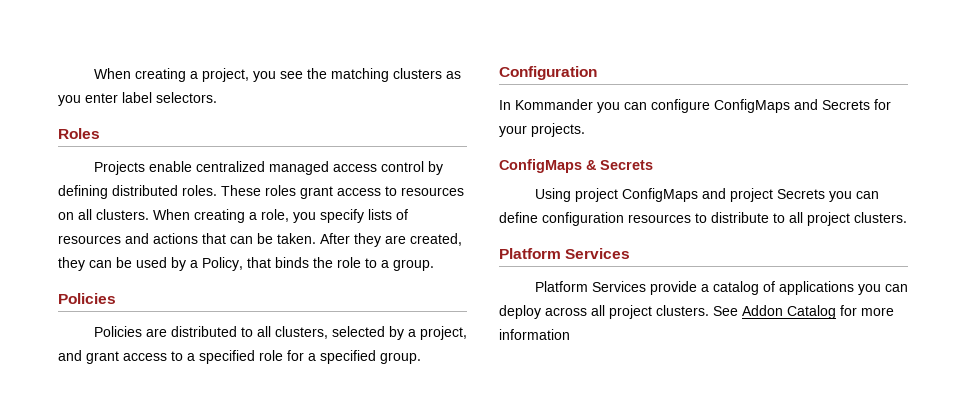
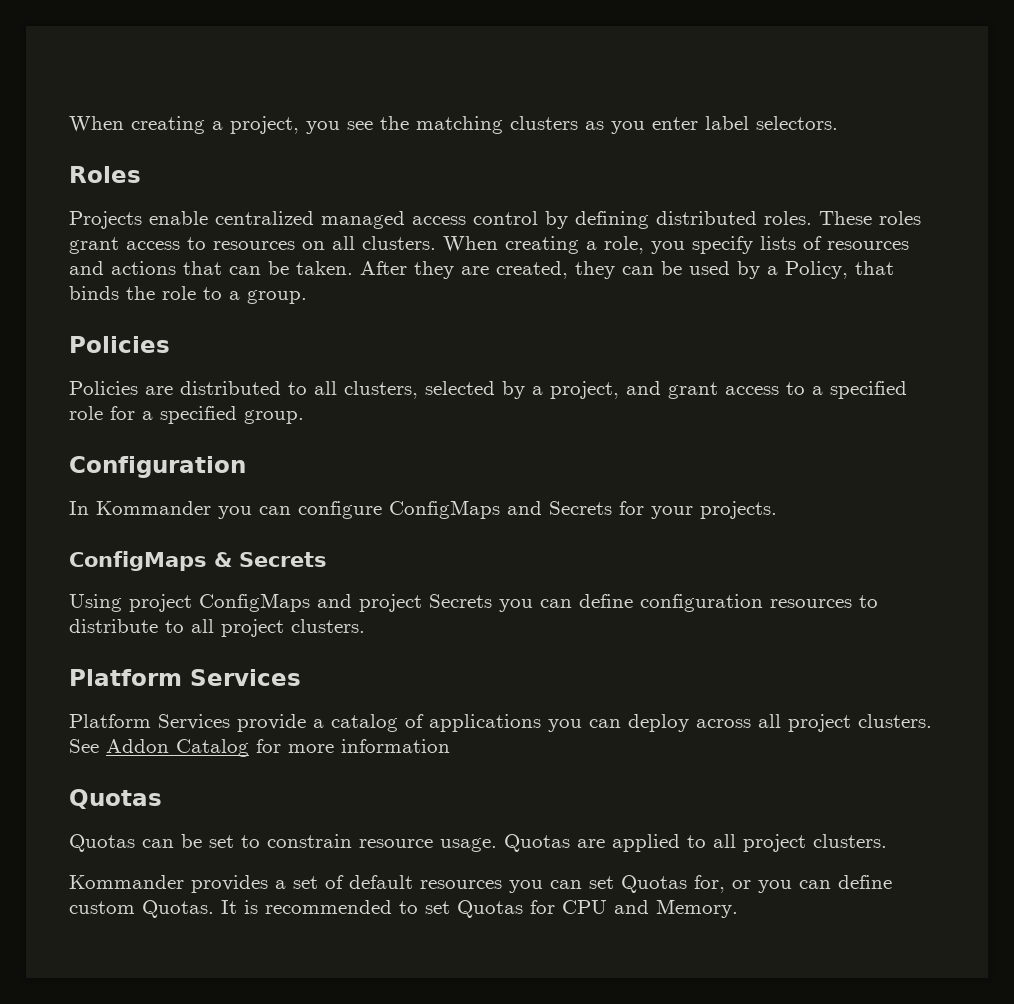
  See Addon Catalog for more information
+ Quotas
+ Quotas can be set to constrain resource usage. Quotas are applied to all project clusters.
+ Kommander provides a set of default resources you can set Quotas for, or you can define custom Quotas. It is recommended to set Quotas for CPU and Memory.

